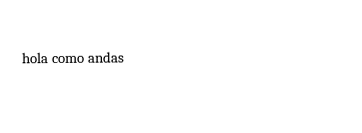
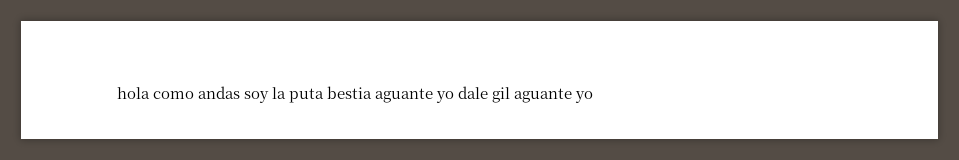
- hola como andas
+ hola como andas soy la puta bestia aguante yo dale gil aguante yo

